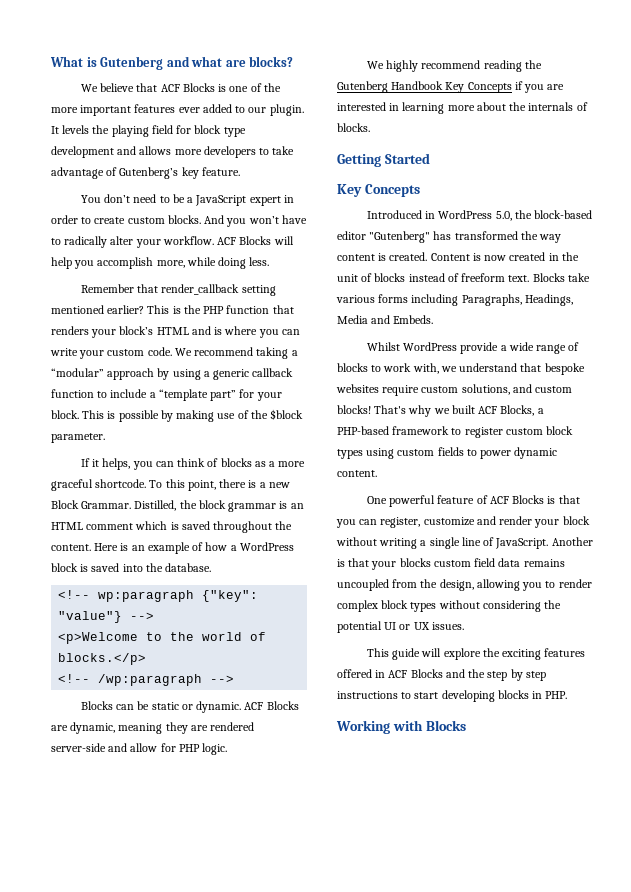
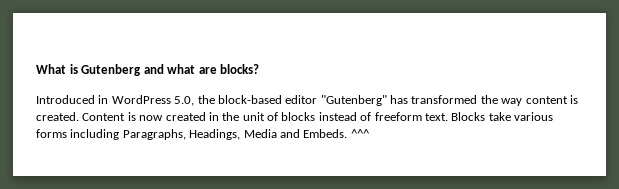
- We believe that ACF Blocks is one of the more important features ever added to our plugin. It levels the playing field for block type development and allows more developers to take advantage of Gutenberg’s key feature.
- You don’t need to be a JavaScript expert in order to create custom blocks. And you won’t have to radically alter your workflow. ACF Blocks will help you accomplish more, while doing less.
- Remember that render_callback setting mentioned earlier? This is the PHP function that renders your block’s HTML and is where you can write your custom code. We recommend taking a “modular” approach by using a generic callback function to include a “template part” for your block. This is possible by making use of the $block parameter.
- If it helps, you can think of blocks as a more graceful shortcode. To this point, there is a new Block Grammar. Distilled, the block grammar is an HTML comment which is saved throughout the content. Here is an example of how a WordPress block is saved into the database.
- <!-- wp:paragraph {"key": "value"} -->
- <p>Welcome to the world of blocks.</p>
- <!-- /wp:paragraph -->
- Blocks can be static or dynamic. ACF Blocks are dynamic, meaning they are rendered server-side and allow for PHP logic.
- We highly recommend reading the Gutenberg Handbook Key Concepts if you are interested in learning more about the internals of blocks.
- Getting Started
- Key Concepts
- Blocks take various forms including Paragraphs, Headings, Media and Embeds.
- Whilst WordPress provide a wide range of blocks to work with, we understand that bespoke websites require custom solutions, and custom blocks! That's why we built ACF Blocks, a PHP-based framework to register custom block types using custom fields to power dynamic content.
- One powerful feature of ACF Blocks is that you can register, customize and render your block without writing a single line of JavaScript. Another is that your blocks custom field data remains uncoupled from the design, allowing you to render complex block types without considering the potential UI or UX issues.
- This guide will explore the exciting features offered in ACF Blocks and the step by step instructions to start developing blocks in PHP.
- Working with Blocks
+ Blocks take various forms including Paragraphs, Headings, Media and Embeds. ^^^

